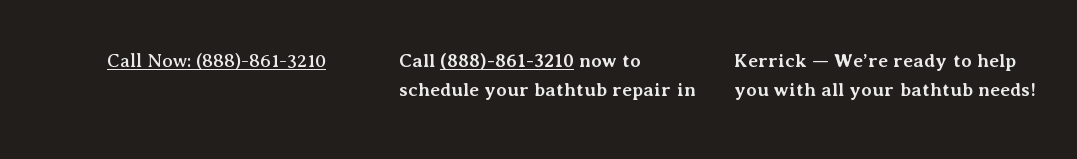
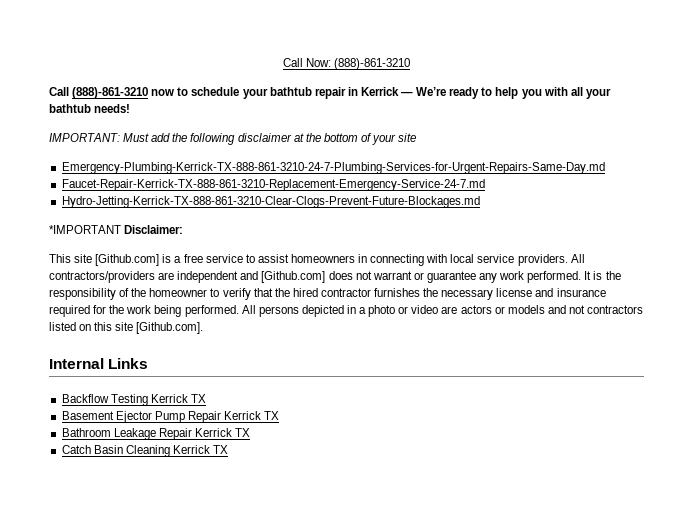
+ IMPORTANT: Must add the following disclaimer at the bottom of your site
+ Emergency-Plumbing-Kerrick-TX-888-861-3210-24-7-Plumbing-Services-for-Urgent-Repairs-Same-Day.md
+ Faucet-Repair-Kerrick-TX-888-861-3210-Replacement-Emergency-Service-24-7.md
+ Hydro-Jetting-Kerrick-TX-888-861-3210-Clear-Clogs-Prevent-Future-Blockages.md
+ *IMPORTANT Disclaimer:
+ This site [Github.com] is a free service to assist homeowners in connecting with local service providers. All contractors/providers are independent and [Github.com] does not warrant or guarantee any work performed. It is the responsibility of the homeowner to verify that the hired contractor furnishes the necessary license and insurance required for the work being performed. All persons depicted in a photo or video are actors or models and not contractors listed on this site [Github.com].
+ Internal Links
+ Backflow Testing Kerrick TX
+ Basement Ejector Pump Repair Kerrick TX
+ Bathroom Leakage Repair Kerrick TX
+ Catch Basin Cleaning Kerrick TX

